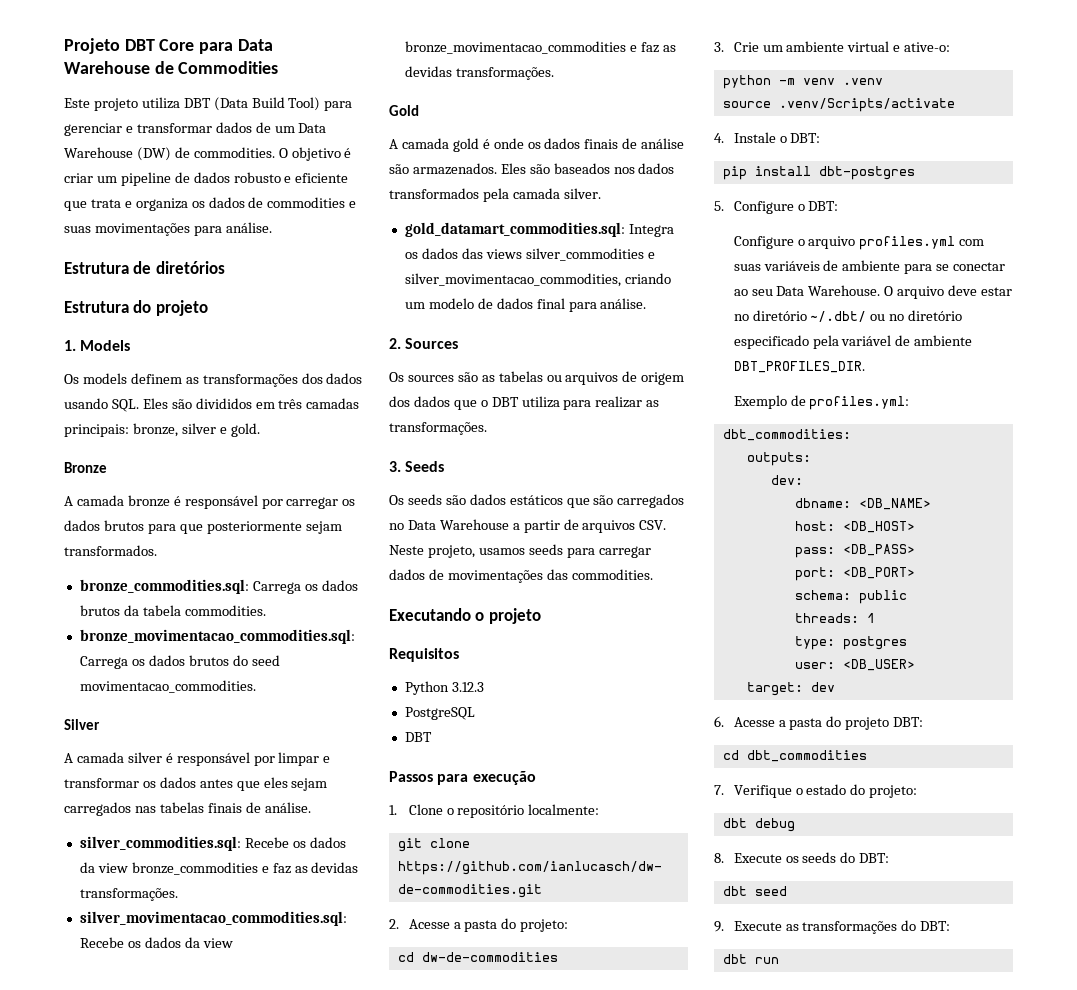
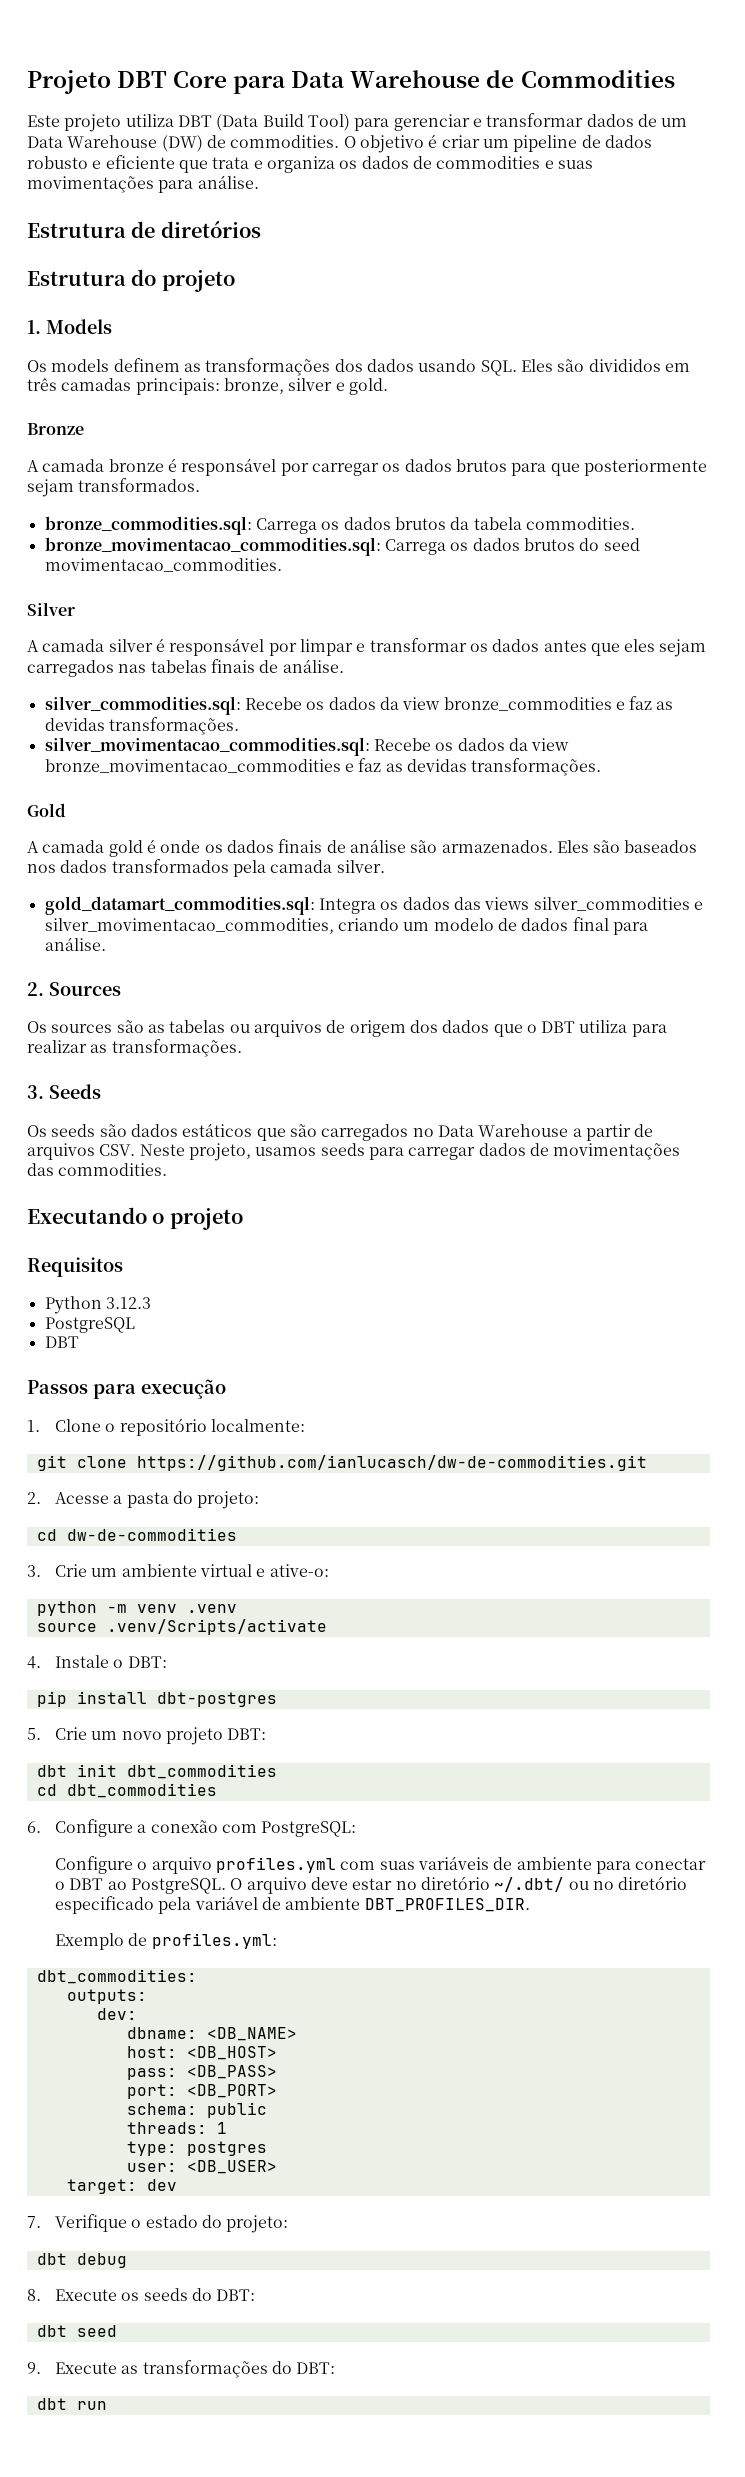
- 5. Configure o DBT:
+ 5. Crie um novo projeto DBT:
+ dbt init dbt_commodities
+ cd dbt_commodities
+ 6. Configure a conexão com PostgreSQL:
- Configure o arquivo profiles.yml com suas variáveis de ambiente para se conectar ao seu Data Warehouse.
+ Configure o arquivo profiles.yml com suas variáveis de ambiente para conectar o DBT ao PostgreSQL.
- 6. Acesse a pasta do projeto DBT:
- cd dbt_commodities

